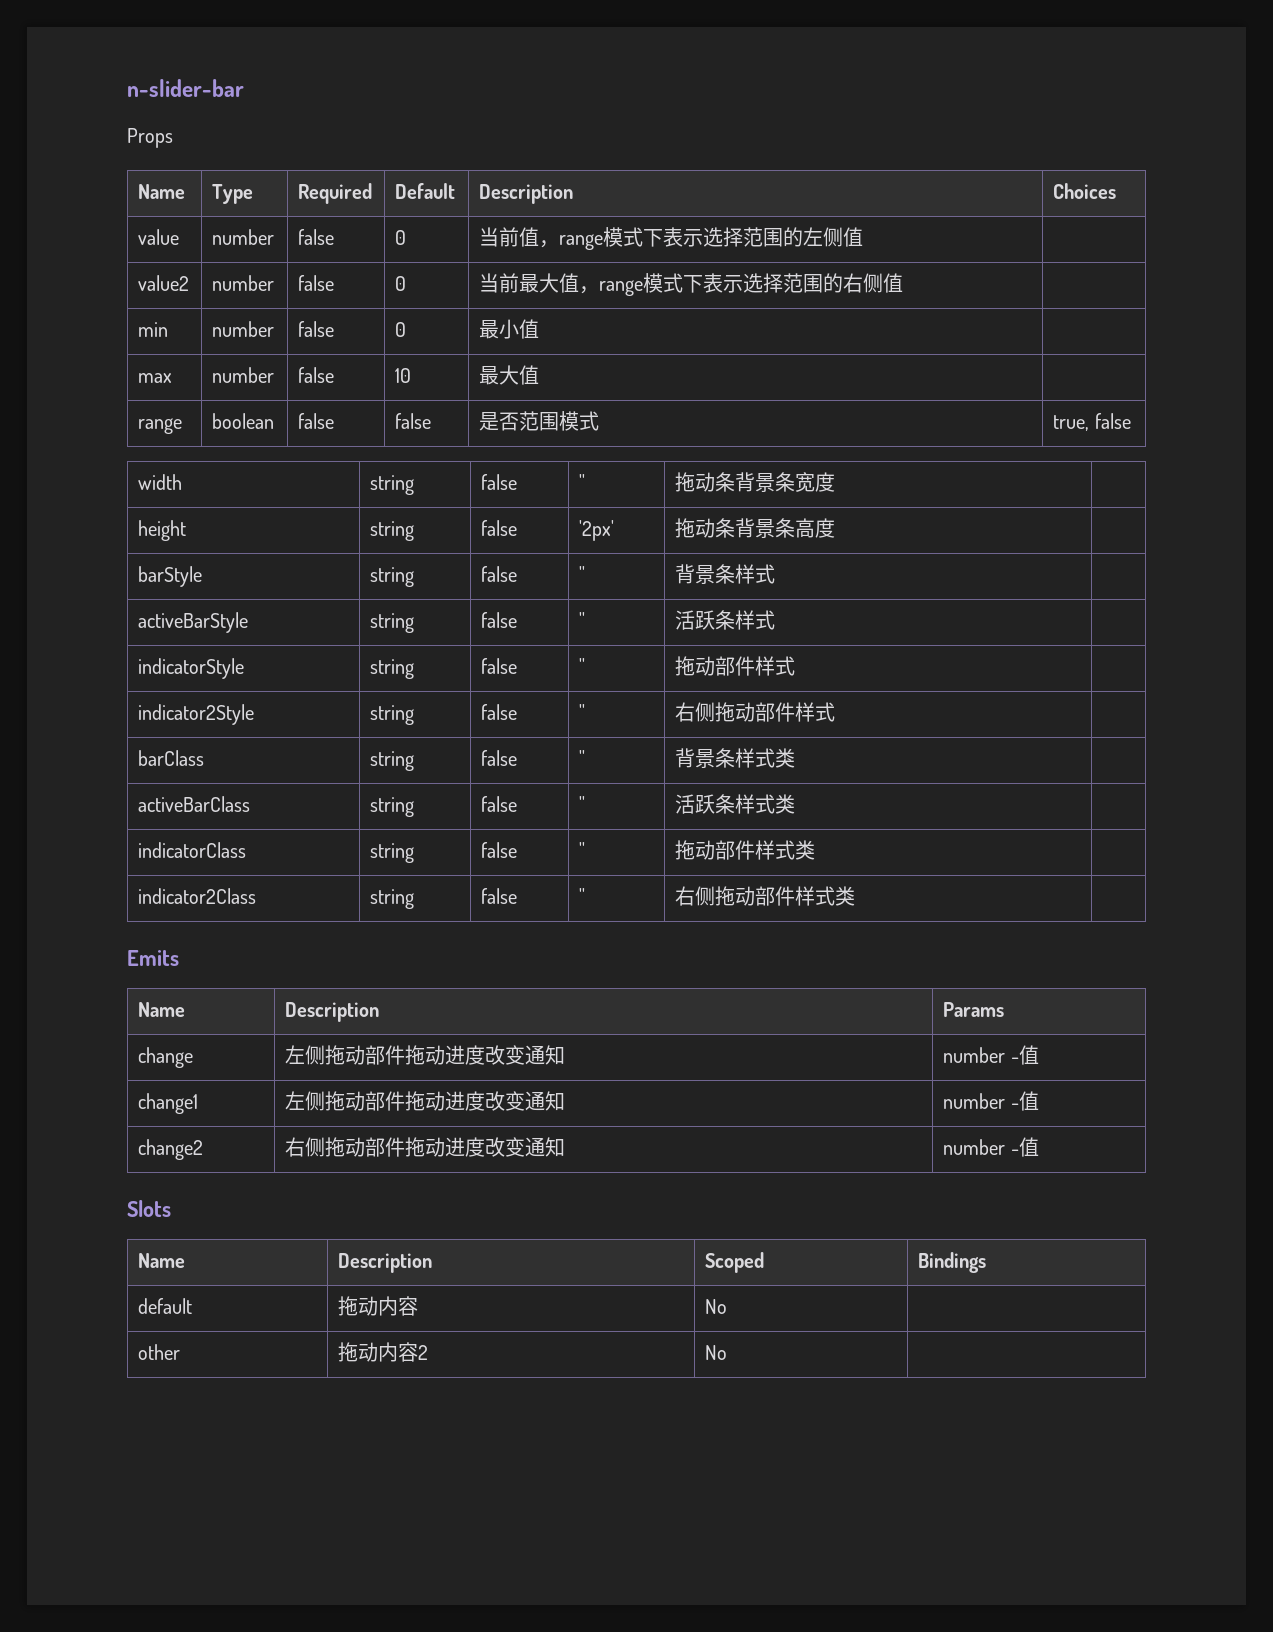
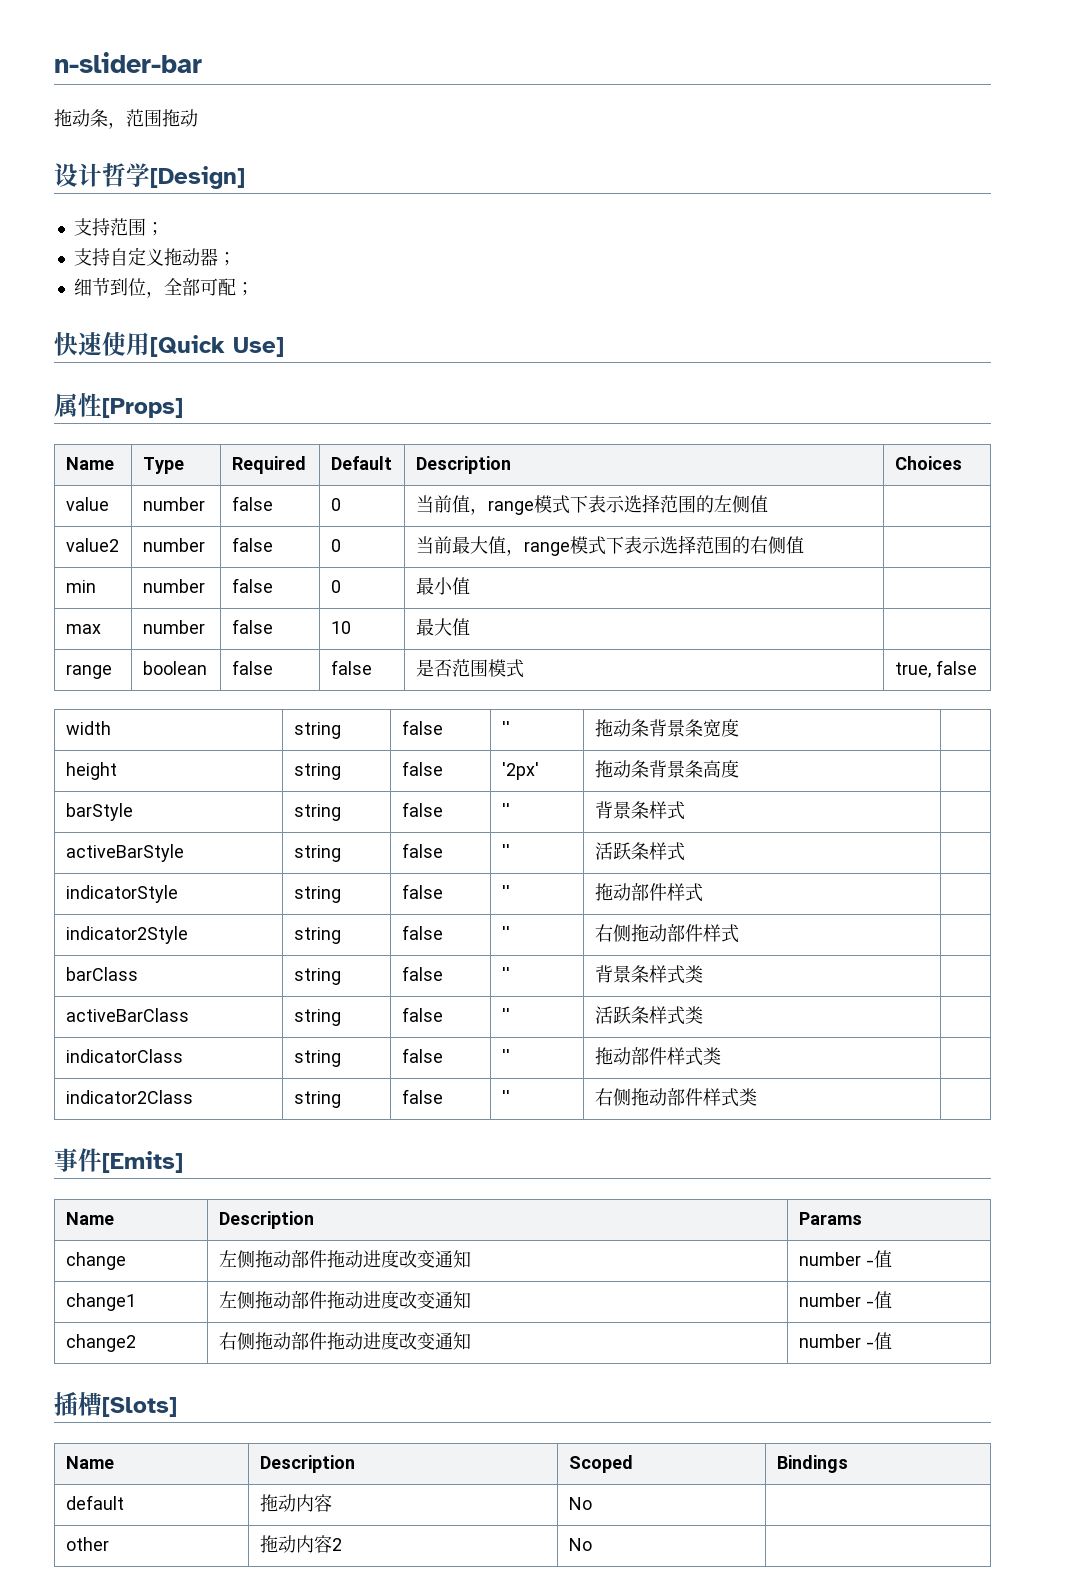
- Props
+ 拖动条，范围拖动
+ 设计哲学[Design]
+ 支持范围；
+ 支持自定义拖动器；
+ 细节到位，全部可配；
+ 快速使用[Quick Use]
+ 属性[Props]
- Emits
+ 事件[Emits]
- Slots
+ 插槽[Slots]

